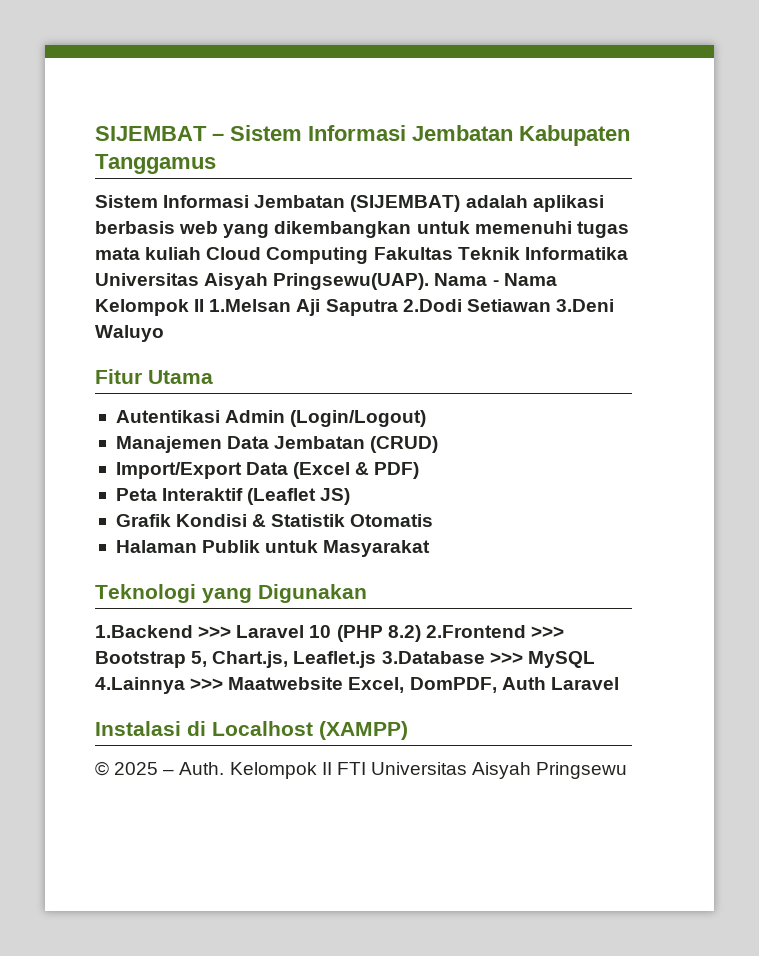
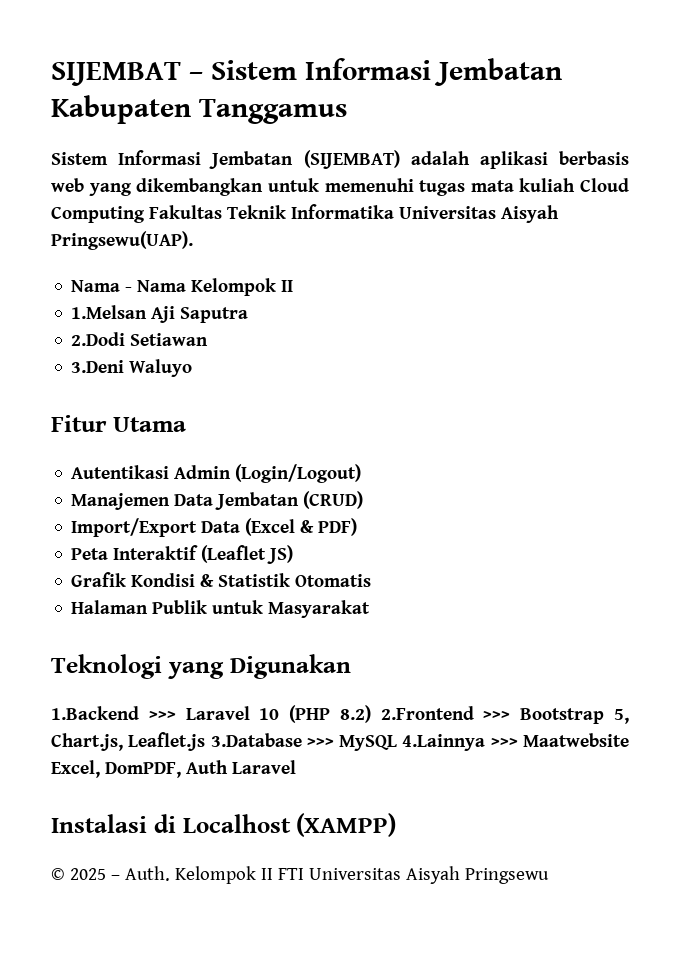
- Sistem Informasi Jembatan (SIJEMBAT) adalah aplikasi berbasis web yang dikembangkan untuk memenuhi tugas mata kuliah Cloud Computing Fakultas Teknik Informatika Universitas Aisyah Pringsewu(UAP). Nama - Nama Kelompok II 1.Melsan Aji Saputra 2.Dodi Setiawan 3.Deni Waluyo
+ Sistem Informasi Jembatan (SIJEMBAT) adalah aplikasi berbasis web yang dikembangkan untuk memenuhi tugas mata kuliah Cloud Computing Fakultas Teknik Informatika Universitas Aisyah Pringsewu(UAP).
+ Nama - Nama Kelompok II
+ 1.Melsan Aji Saputra
+ 2.Dodi Setiawan
+ 3.Deni Waluyo

